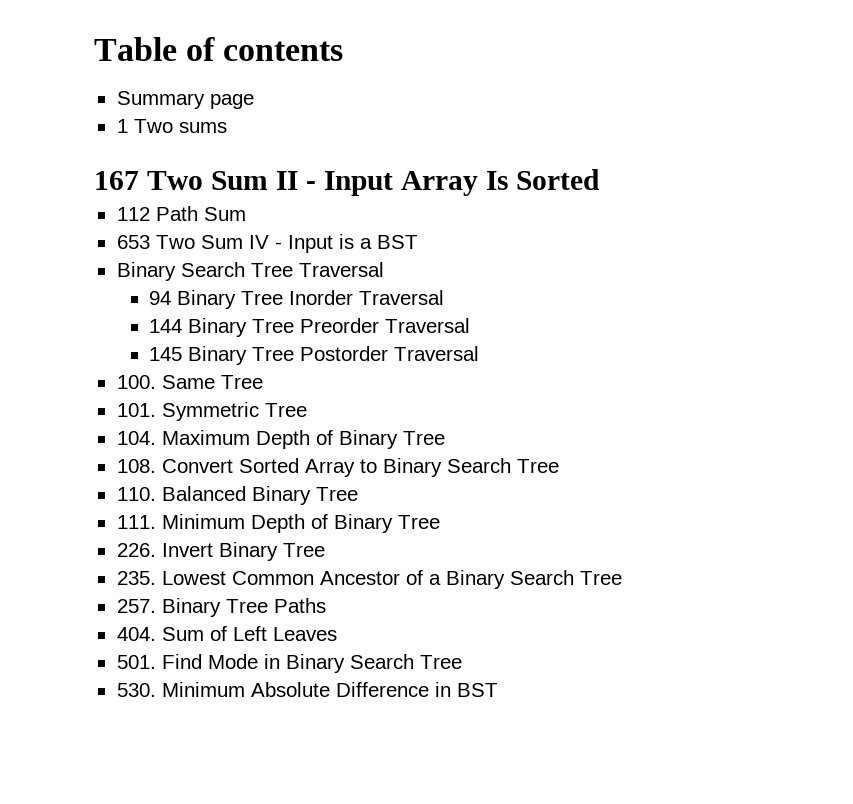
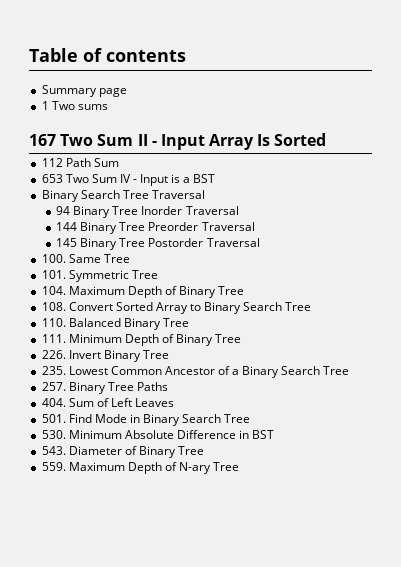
+ 543. Diameter of Binary Tree
+ 559. Maximum Depth of N-ary Tree

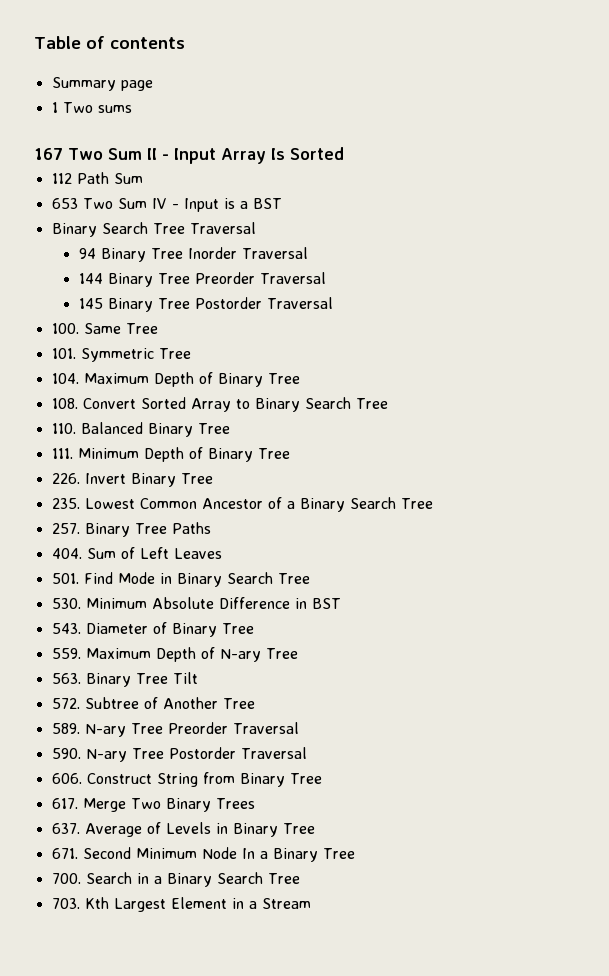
+ 563. Binary Tree Tilt
+ 572. Subtree of Another Tree
+ 589. N-ary Tree Preorder Traversal
+ 590. N-ary Tree Postorder Traversal
+ 606. Construct String from Binary Tree
+ 617. Merge Two Binary Trees
+ 637. Average of Levels in Binary Tree
+ 671. Second Minimum Node In a Binary Tree
+ 700. Search in a Binary Search Tree
+ 703. Kth Largest Element in a Stream

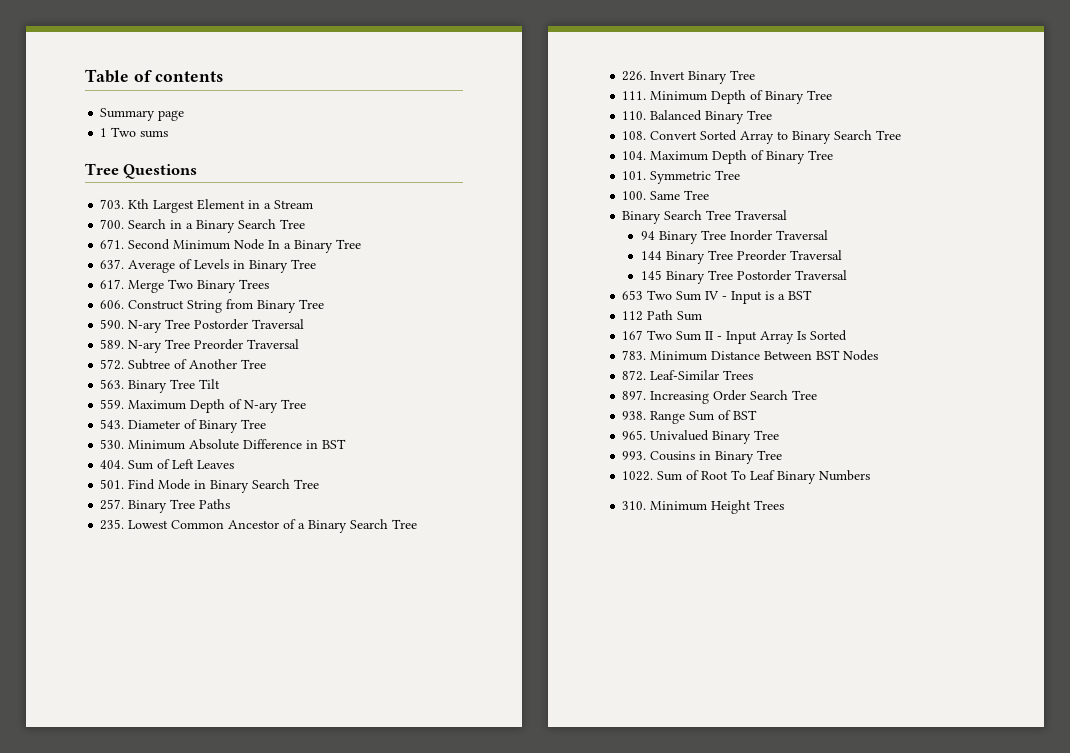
- 167 Two Sum II - Input Array Is Sorted
- 112 Path Sum
- 653 Two Sum IV - Input is a BST
+ Tree Questions
+ 703. Kth Largest Element in a Stream
+ 700. Search in a Binary Search Tree
+ 671. Second Minimum Node In a Binary Tree
+ 637. Average of Levels in Binary Tree
+ 617. Merge Two Binary Trees
+ 606. Construct String from Binary Tree
+ 590. N-ary Tree Postorder Traversal
+ 589. N-ary Tree Preorder Traversal
+ 572. Subtree of Another Tree
+ 563. Binary Tree Tilt
+ 559. Maximum Depth of N-ary Tree
+ 543. Diameter of Binary Tree
+ 530. Minimum Absolute Difference in BST
+ 404. Sum of Left Leaves
+ 501. Find Mode in Binary Search Tree
+ 257. Binary Tree Paths
+ 235. Lowest Common Ancestor of a Binary Search Tree
+ 226. Invert Binary Tree
+ 111. Minimum Depth of Binary Tree
+ 110. Balanced Binary Tree
+ 108. Convert Sorted Array to Binary Search Tree
+ 104. Maximum Depth of Binary Tree
+ 101. Symmetric Tree
+ 100. Same Tree
- 100. Same Tree
- 101. Symmetric Tree
- 104. Maximum Depth of Binary Tree
- 108. Convert Sorted Array to Binary Search Tree
- 110. Balanced Binary Tree
- 111. Minimum Depth of Binary Tree
- 226. Invert Binary Tree
- 235. Lowest Common Ancestor of a Binary Search Tree
- 257. Binary Tree Paths
- 404. Sum of Left Leaves
- 501. Find Mode in Binary Search Tree
- 530. Minimum Absolute Difference in BST
- 543. Diameter of Binary Tree
- 559. Maximum Depth of N-ary Tree
- 563. Binary Tree Tilt
- 572. Subtree of Another Tree
- 589. N-ary Tree Preorder Traversal
- 590. N-ary Tree Postorder Traversal
- 606. Construct String from Binary Tree
- 617. Merge Two Binary Trees
- 637. Average of Levels in Binary Tree
- 671. Second Minimum Node In a Binary Tree
- 700. Search in a Binary Search Tree
- 703. Kth Largest Element in a Stream
+ 653 Two Sum IV - Input is a BST
+ 112 Path Sum
+ 167 Two Sum II - Input Array Is Sorted
+ 783. Minimum Distance Between BST Nodes
+ 872. Leaf-Similar Trees
+ 897. Increasing Order Search Tree
+ 938. Range Sum of BST
+ 965. Univalued Binary Tree
+ 993. Cousins in Binary Tree
+ 1022. Sum of Root To Leaf Binary Numbers
+ 310. Minimum Height Trees

